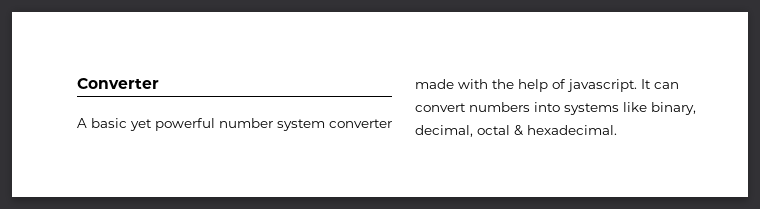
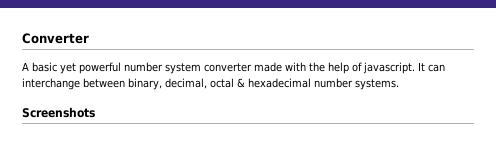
- It can convert numbers into systems like binary, decimal, octal & hexadecimal.
+ It can interchange between binary, decimal, octal & hexadecimal number systems.
+ Screenshots

